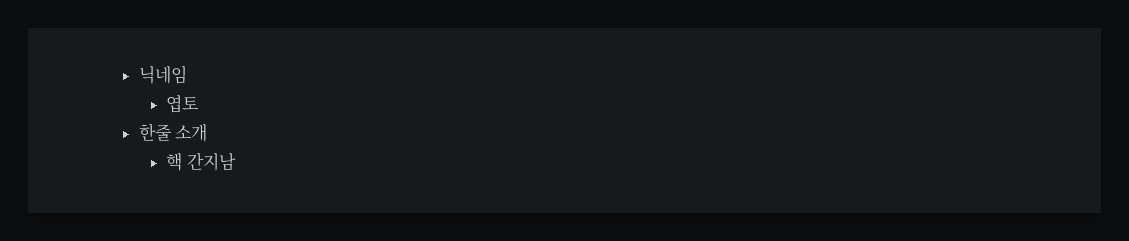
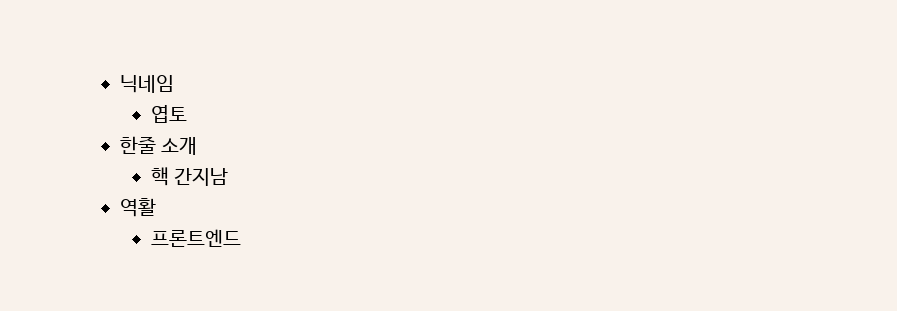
+ 역활
+ 프론트엔드

